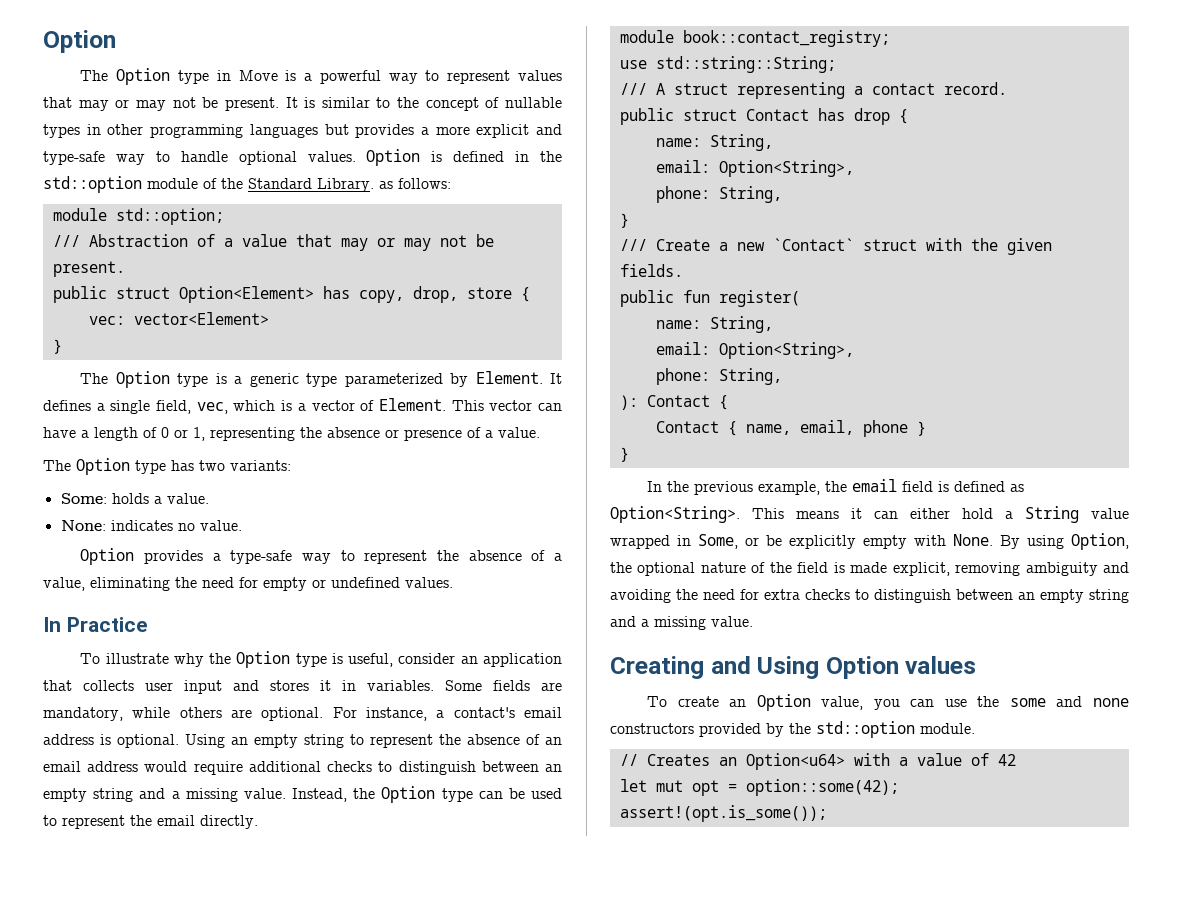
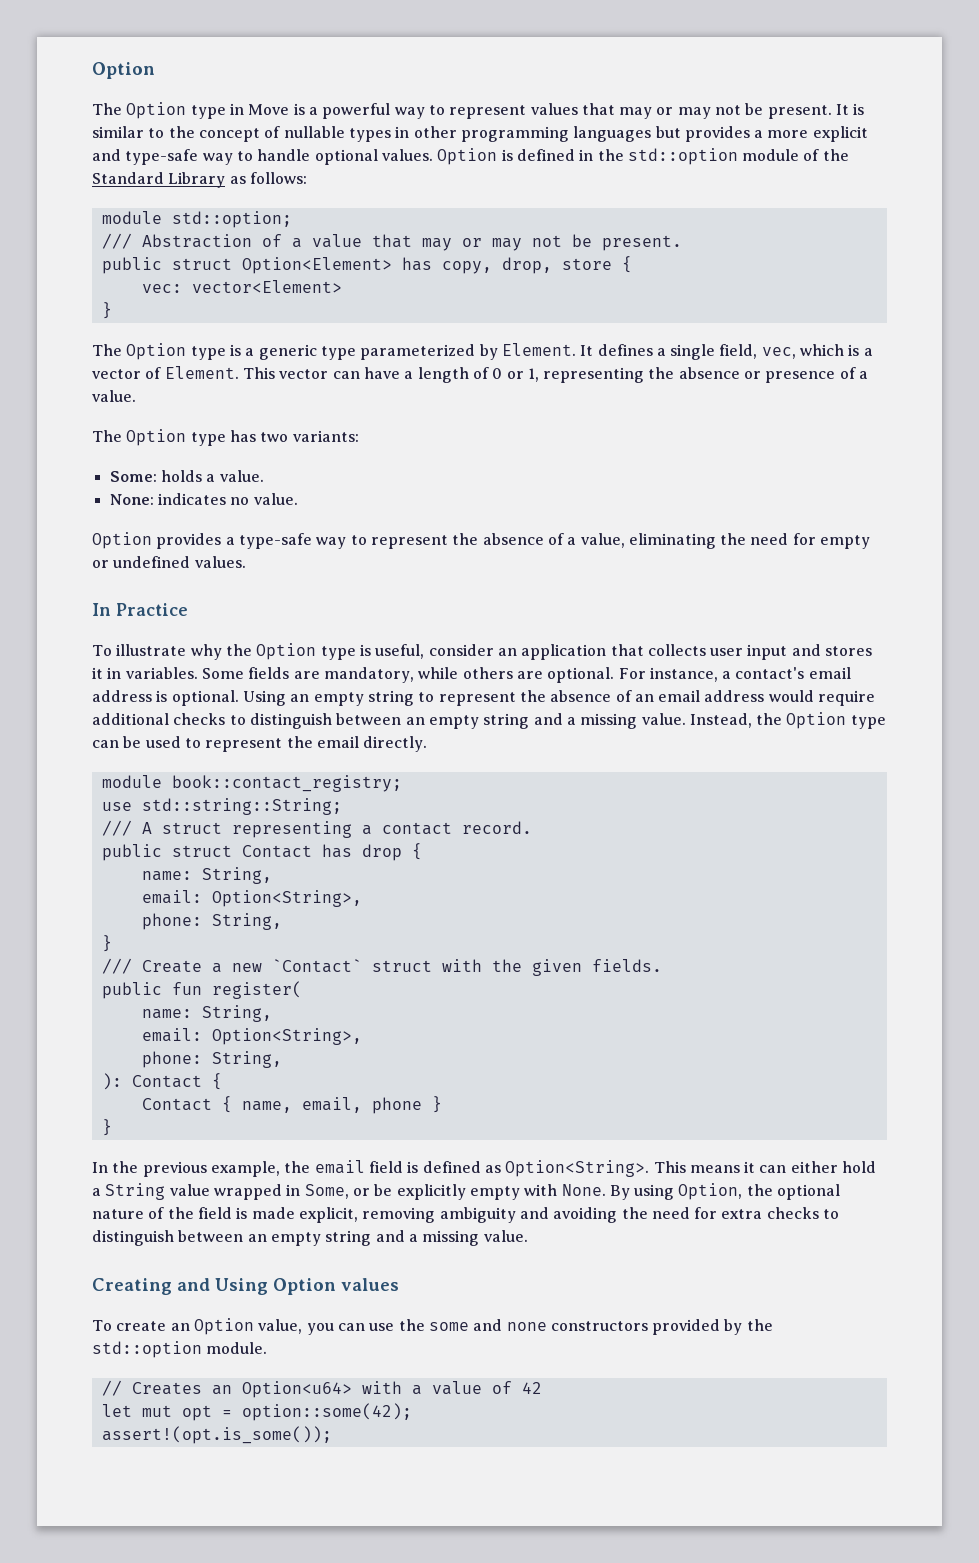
- Option is defined in the std::option module of the Standard Library. as follows:
+ Option is defined in the std::option module of the Standard Library as follows:

